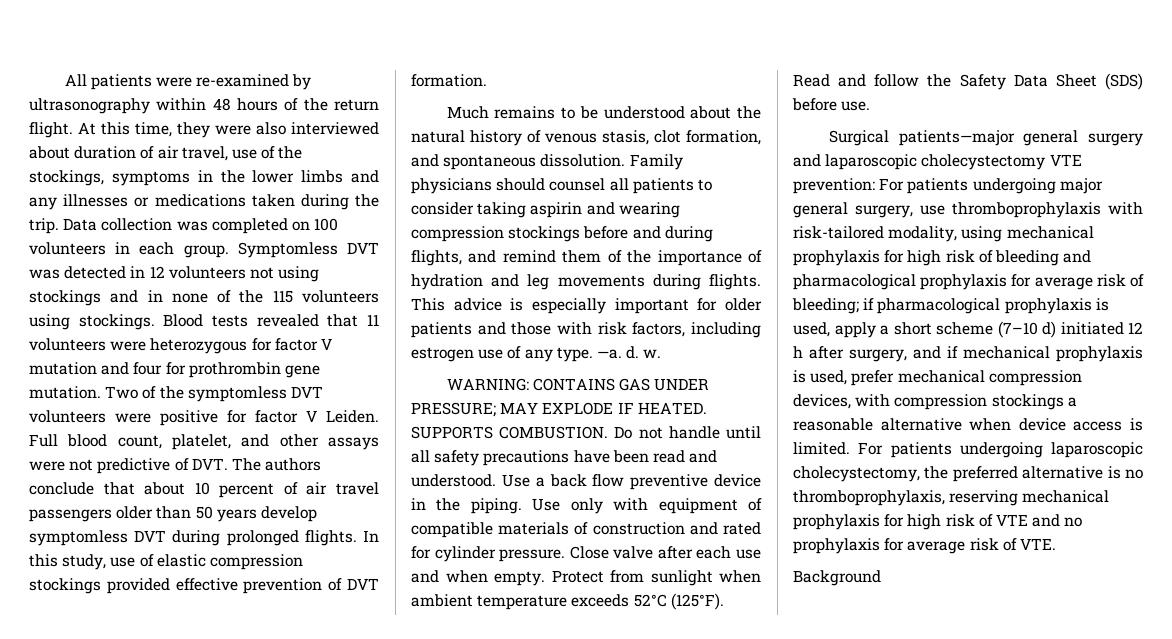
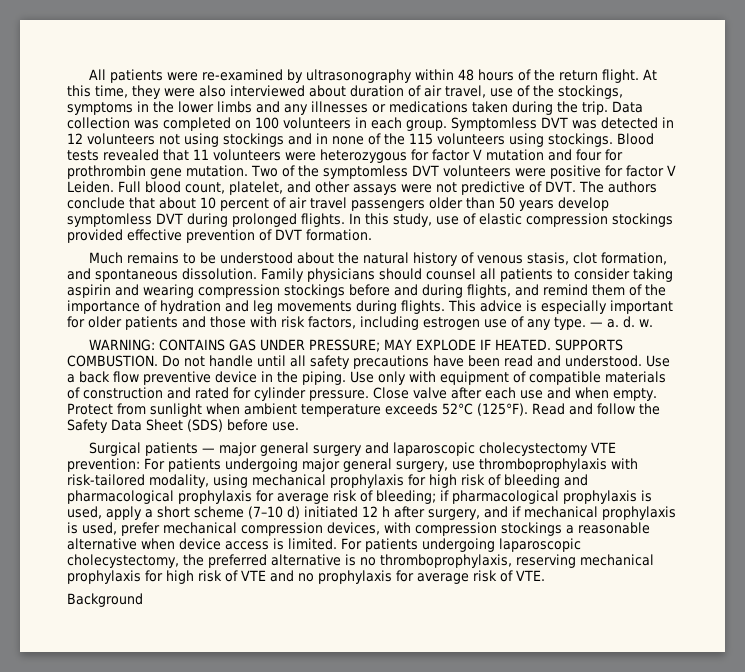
- —a. d. w.
+ — a. d. w.
- Surgical patients—major general surgery and laparoscopic cholecystectomy VTE prevention:
+ Surgical patients — major general surgery and laparoscopic cholecystectomy VTE prevention:

